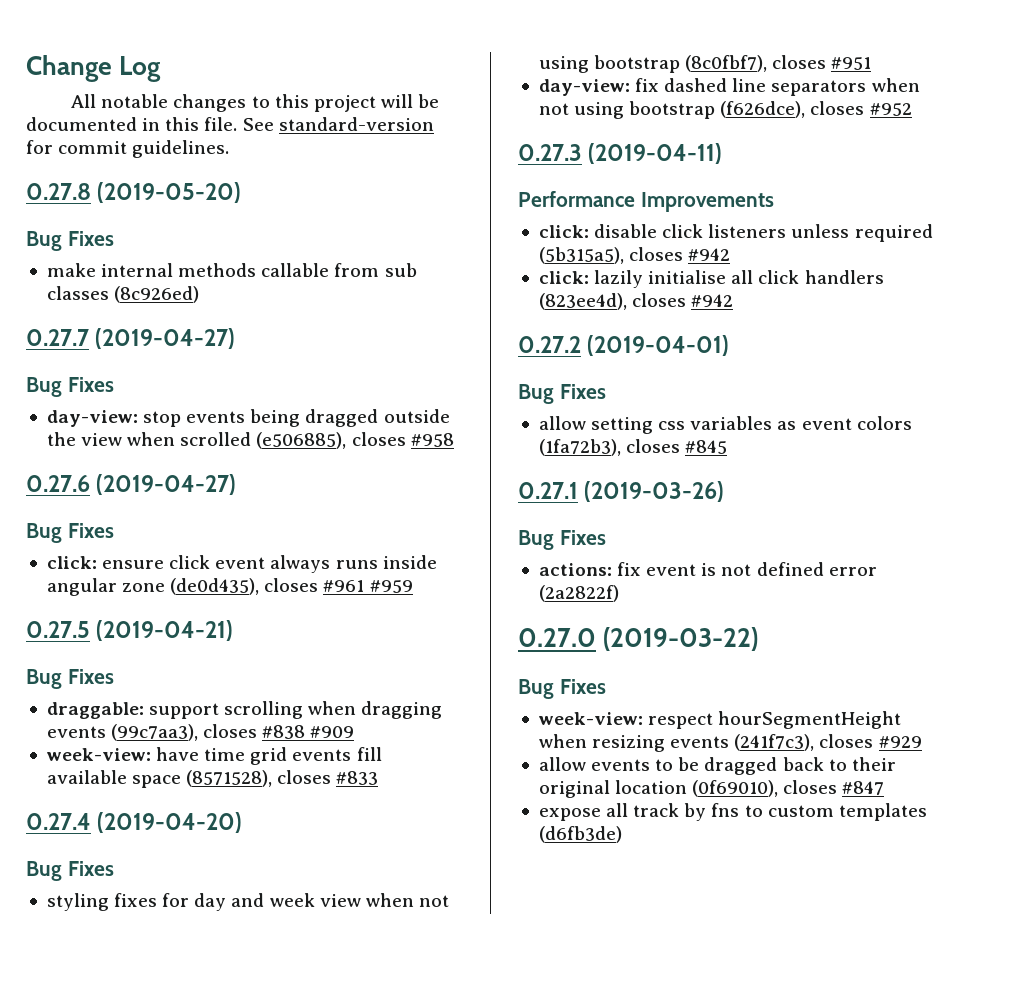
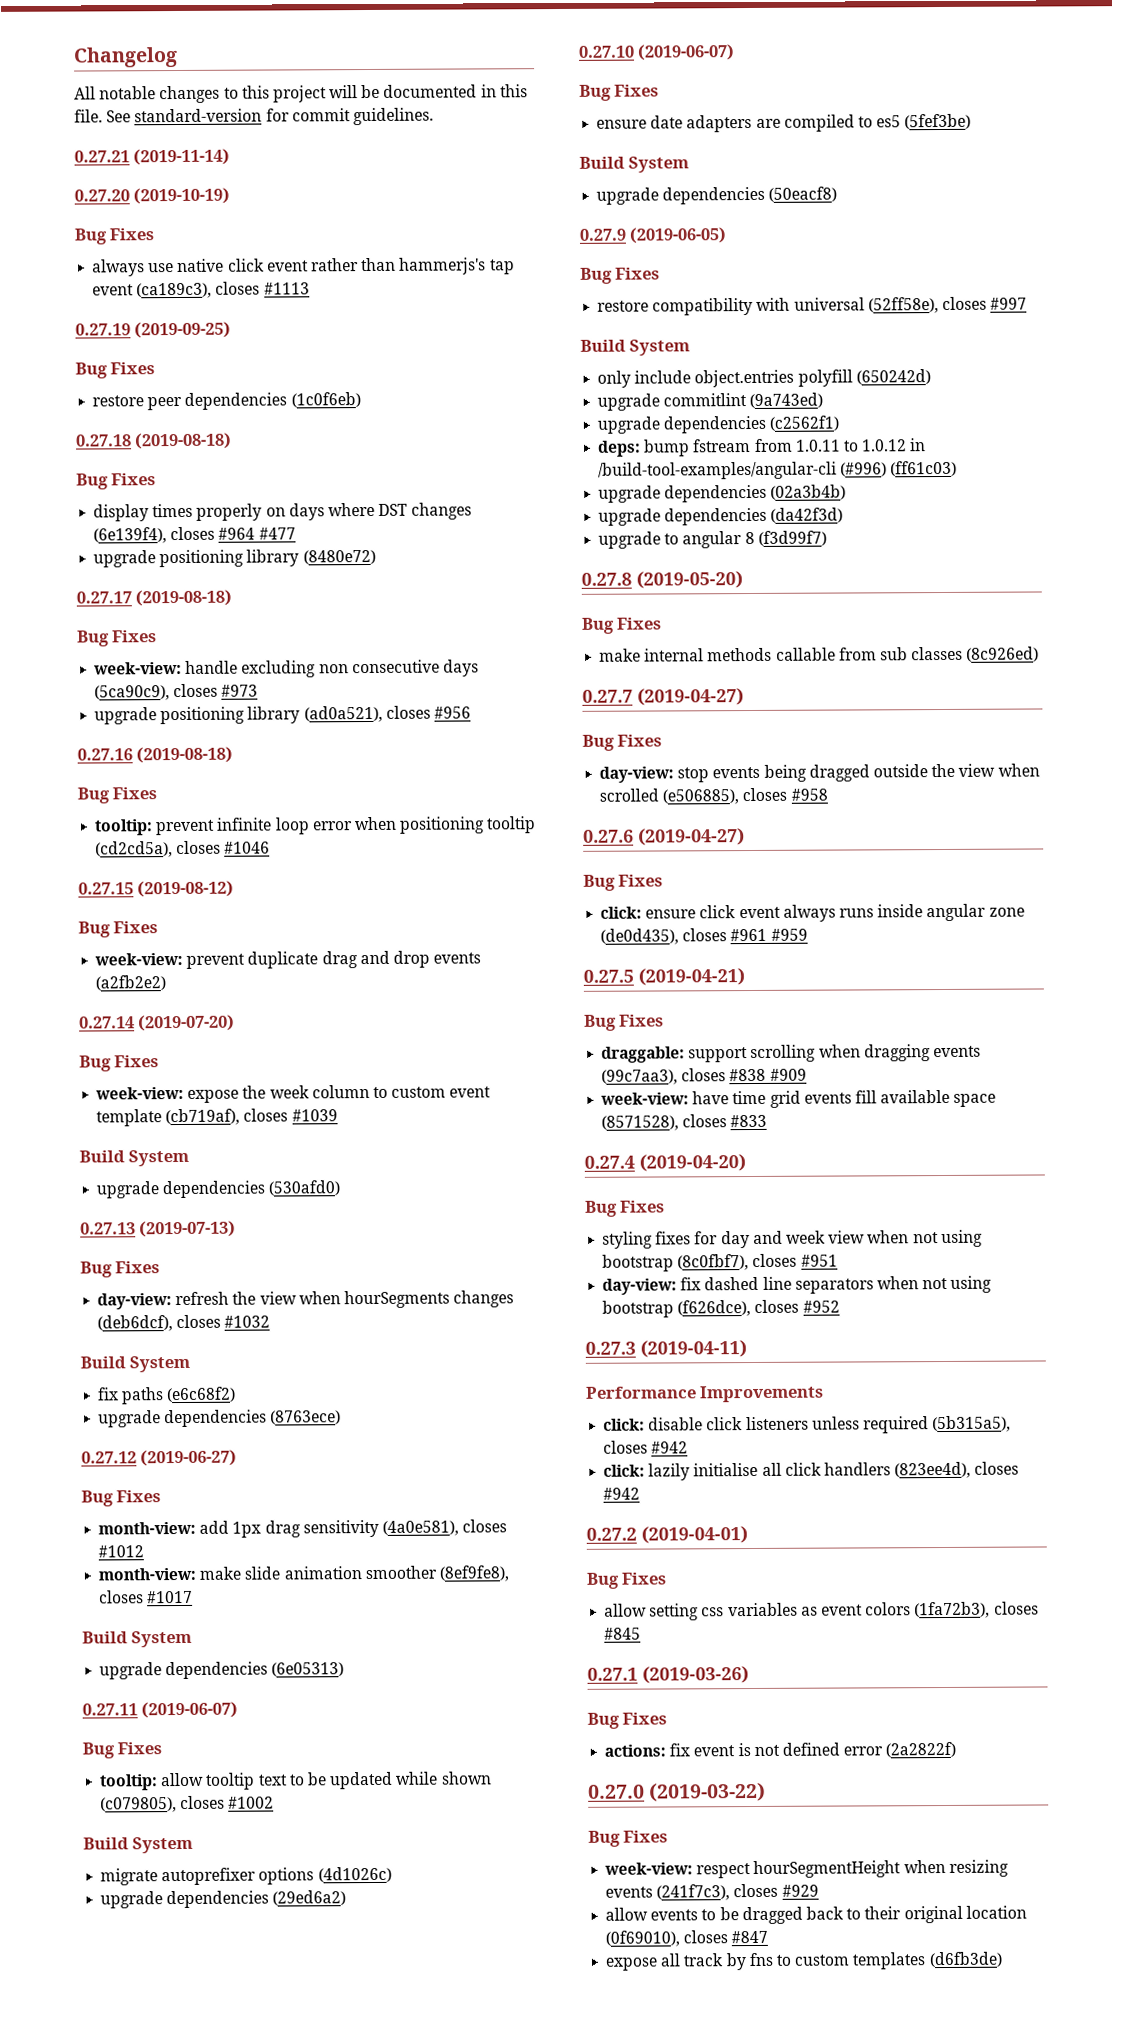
- Change Log
+ Changelog
+ 0.27.21 (2019-11-14)
+ 0.27.20 (2019-10-19)
+ Bug Fixes
+ always use native click event rather than hammerjs's tap event (ca189c3), closes #1113
+ 0.27.19 (2019-09-25)
+ Bug Fixes
+ restore peer dependencies (1c0f6eb)
+ 0.27.18 (2019-08-18)
+ Bug Fixes
+ display times properly on days where DST changes (6e139f4), closes #964 #477
+ upgrade positioning library (8480e72)
+ 0.27.17 (2019-08-18)
+ Bug Fixes
+ week-view: handle excluding non consecutive days (5ca90c9), closes #973
+ upgrade positioning library (ad0a521), closes #956
+ 0.27.16 (2019-08-18)
+ Bug Fixes
+ tooltip: prevent infinite loop error when positioning tooltip (cd2cd5a), closes #1046
+ 0.27.15 (2019-08-12)
+ Bug Fixes
+ week-view: prevent duplicate drag and drop events (a2fb2e2)
+ 0.27.14 (2019-07-20)
+ Bug Fixes
+ week-view: expose the week column to custom event template (cb719af), closes #1039
+ Build System
+ upgrade dependencies (530afd0)
+ 0.27.13 (2019-07-13)
+ Bug Fixes
+ day-view: refresh the view when hourSegments changes (deb6dcf), closes #1032
+ Build System
+ fix paths (e6c68f2)
+ upgrade dependencies (8763ece)
+ 0.27.12 (2019-06-27)
+ Bug Fixes
+ month-view: add 1px drag sensitivity (4a0e581), closes #1012
+ month-view: make slide animation smoother (8ef9fe8), closes #1017
+ Build System
+ upgrade dependencies (6e05313)
+ 0.27.11 (2019-06-07)
+ Bug Fixes
+ tooltip: allow tooltip text to be updated while shown (c079805), closes #1002
+ Build System
+ migrate autoprefixer options (4d1026c)
+ upgrade dependencies (29ed6a2)
+ 0.27.10 (2019-06-07)
+ Bug Fixes
+ ensure date adapters are compiled to es5 (5fef3be)
+ Build System
+ upgrade dependencies (50eacf8)
+ 0.27.9 (2019-06-05)
+ Bug Fixes
+ restore compatibility with universal (52ff58e), closes #997
+ Build System
+ only include object.entries polyfill (650242d)
+ upgrade commitlint (9a743ed)
+ upgrade dependencies (c2562f1)
+ deps: bump fstream from 1.0.11 to 1.0.12 in /build-tool-examples/angular-cli (#996) (ff61c03)
+ upgrade dependencies (02a3b4b)
+ upgrade dependencies (da42f3d)
+ upgrade to angular 8 (f3d99f7)

